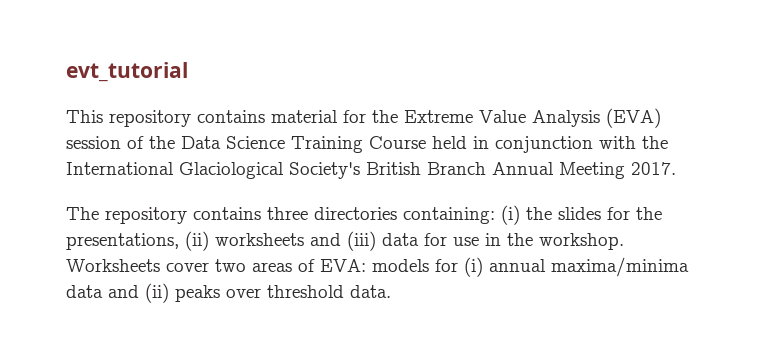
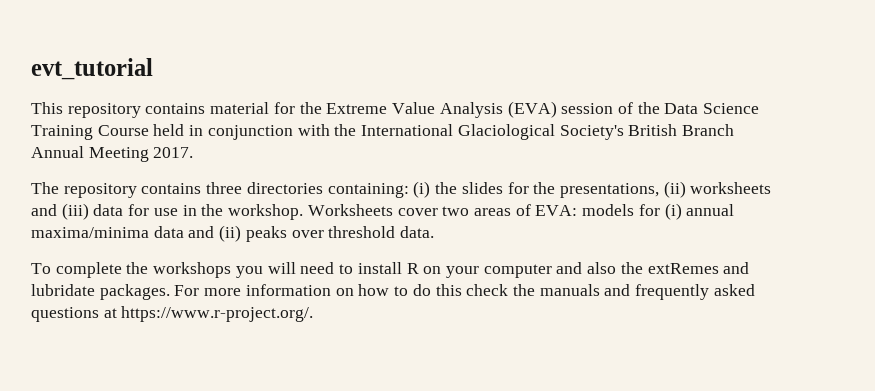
+ To complete the workshops you will need to install R on your computer and also the extRemes and lubridate packages. For more information on how to do this check the manuals and frequently asked questions at https://www.r-project.org/.

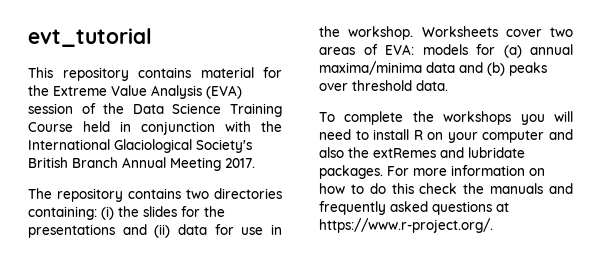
- The repository contains three directories containing: (i) the slides for the presentations, (ii) worksheets and (iii) data for use in the workshop.
+ The repository contains two directories containing: (i) the slides for the presentations and (ii) data for use in the workshop.
- Worksheets cover two areas of EVA: models for (i) annual maxima/minima data and (ii) peaks over threshold data.
+ Worksheets cover two areas of EVA: models for (a) annual maxima/minima data and (b) peaks over threshold data.

